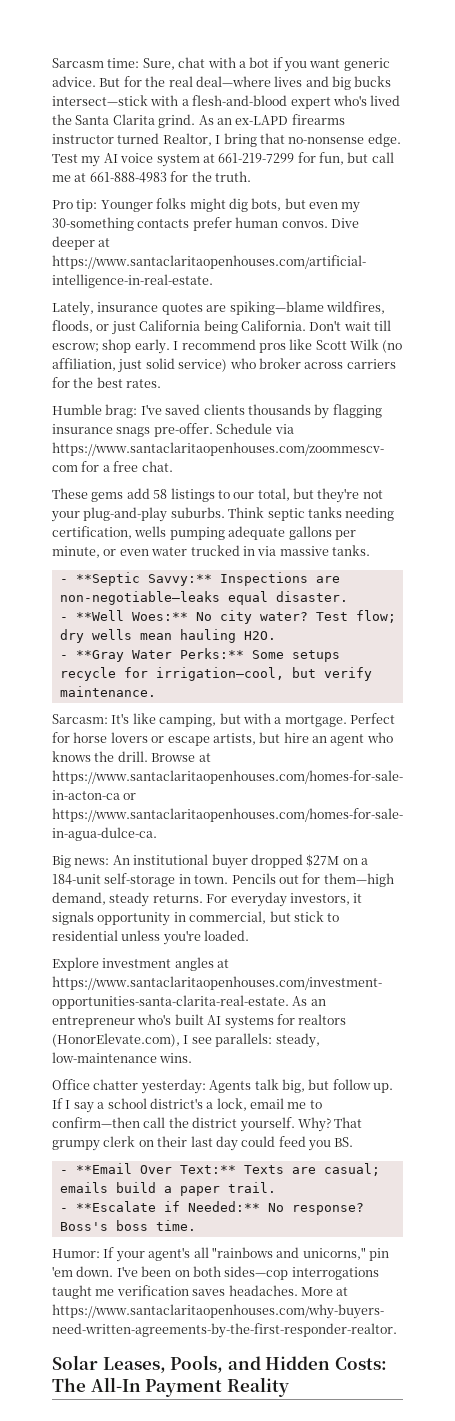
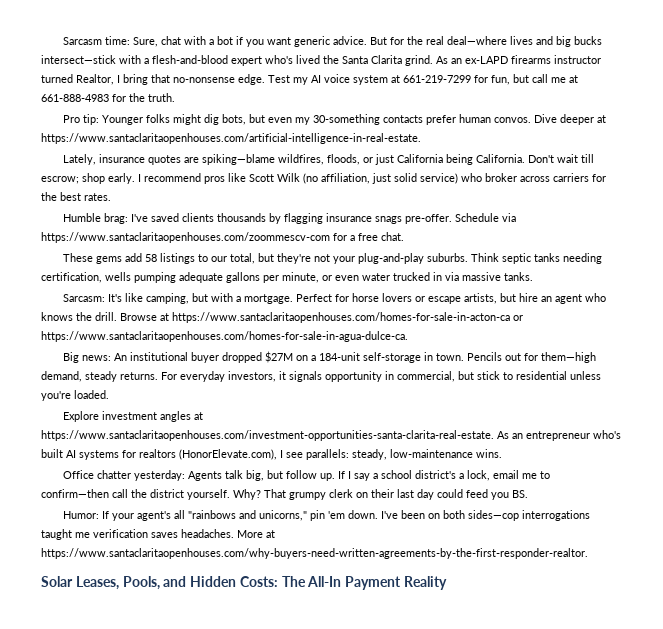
- - **Septic Savvy:** Inspections are non-negotiable—leaks equal disaster.
- - **Well Woes:** No city water? Test flow; dry wells mean hauling H2O.
- - **Gray Water Perks:** Some setups recycle for irrigation—cool, but verify maintenance.
- - **Email Over Text:** Texts are casual; emails build a paper trail.
- - **Escalate if Needed:** No response? Boss's boss time.

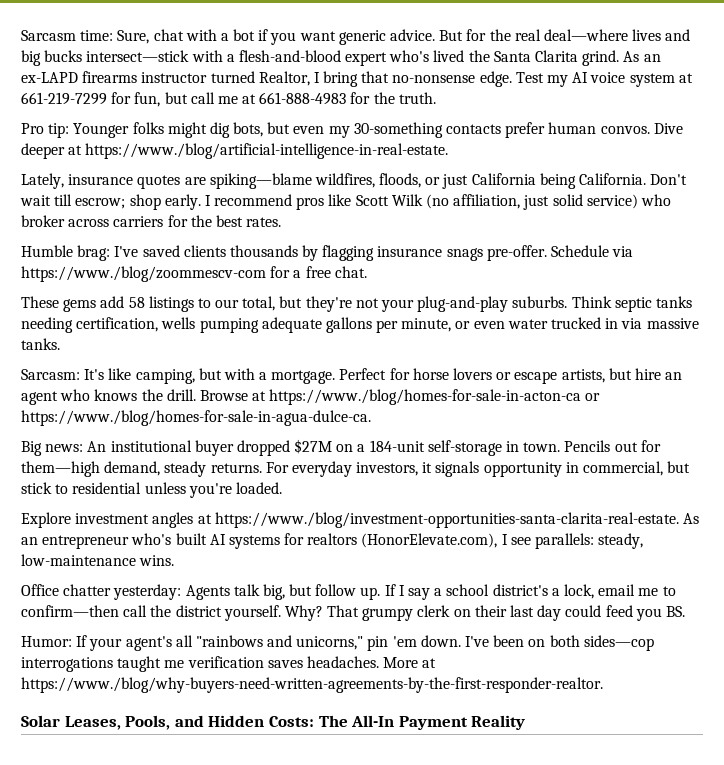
- Dive deeper at https://www.santaclaritaopenhouses.com/artificial-intelligence-in-real-estate.
+ Dive deeper at https://www./blog/artificial-intelligence-in-real-estate.
- Schedule via https://www.santaclaritaopenhouses.com/zoommescv-com for a free chat.
+ Schedule via https://www./blog/zoommescv-com for a free chat.
- Browse at https://www.santaclaritaopenhouses.com/homes-for-sale-in-acton-ca or https://www.santaclaritaopenhouses.com/homes-for-sale-in-agua-dulce-ca.
+ Browse at https://www./blog/homes-for-sale-in-acton-ca or https://www./blog/homes-for-sale-in-agua-dulce-ca.
- Explore investment angles at https://www.santaclaritaopenhouses.com/investment-opportunities-santa-clarita-real-estate. As an entrepreneur who's built AI systems for realtors (HonorElevate.com), I see parallels: steady, low-maintenance wins.
+ Explore investment angles at https://www./blog/investment-opportunities-santa-clarita-real-estate. As an entrepreneur who's built AI systems for realtors (HonorElevate.com), I see parallels: steady, low-maintenance wins.
- More at https://www.santaclaritaopenhouses.com/why-buyers-need-written-agreements-by-the-first-responder-realtor.
+ More at https://www./blog/why-buyers-need-written-agreements-by-the-first-responder-realtor.

